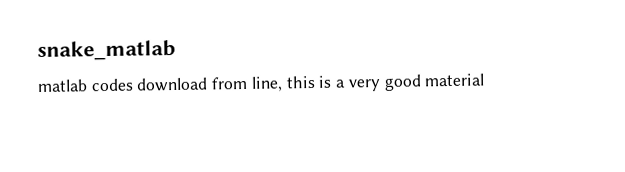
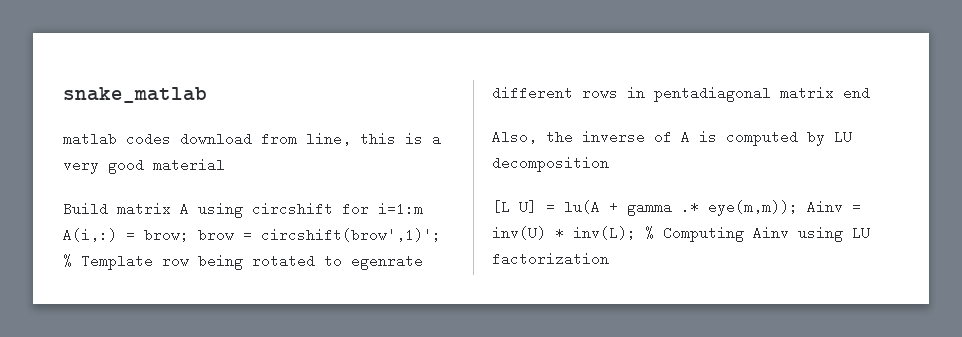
+ Build matrix A using circshift for i=1:m A(i,:) = brow; brow = circshift(brow',1)'; % Template row being rotated to egenrate different rows in pentadiagonal matrix end
+ Also, the inverse of A is computed by LU decomposition
+ [L U] = lu(A + gamma .* eye(m,m)); Ainv = inv(U) * inv(L); % Computing Ainv using LU factorization

